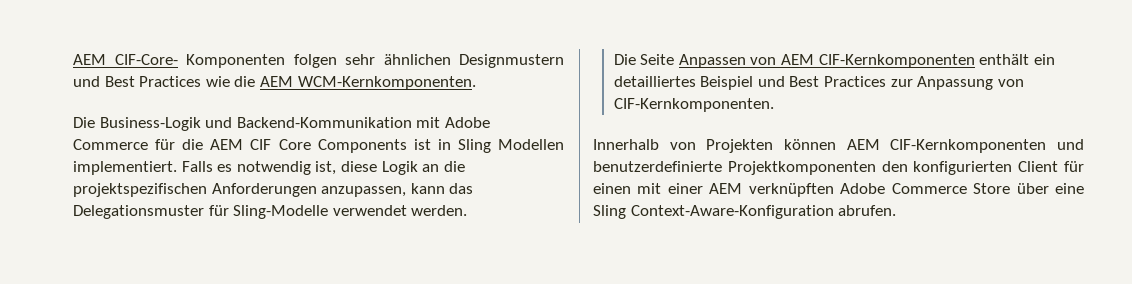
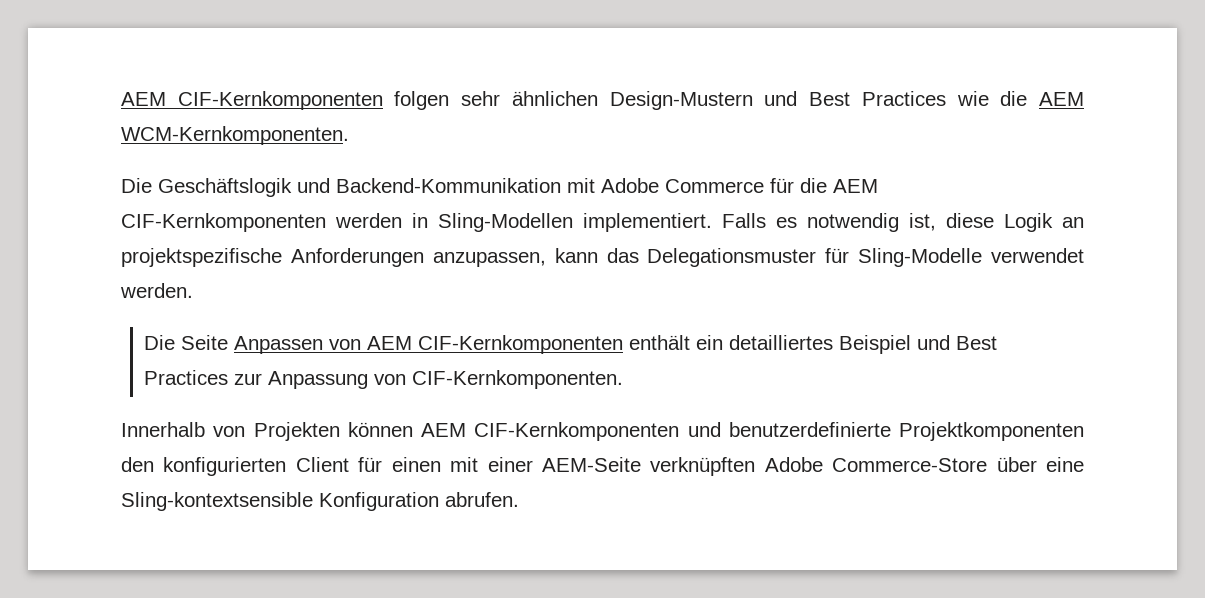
- AEM CIF-Core- Komponenten folgen sehr ähnlichen Designmustern und Best Practices wie die AEM WCM-Kernkomponenten.
+ AEM CIF-Kernkomponenten folgen sehr ähnlichen Design-Mustern und Best Practices wie die AEM WCM-Kernkomponenten.
- Die Business-Logik und Backend-Kommunikation mit Adobe Commerce für die AEM CIF Core Components ist in Sling Modellen implementiert.
+ Die Geschäftslogik und Backend-Kommunikation mit Adobe Commerce für die AEM CIF-Kernkomponenten werden in Sling-Modellen implementiert.
- Falls es notwendig ist, diese Logik an die projektspezifischen Anforderungen anzupassen, kann das Delegationsmuster für Sling-Modelle verwendet werden.
+ Falls es notwendig ist, diese Logik an projektspezifische Anforderungen anzupassen, kann das Delegationsmuster für Sling-Modelle verwendet werden.
- Innerhalb von Projekten können AEM CIF-Kernkomponenten und benutzerdefinierte Projektkomponenten den konfigurierten Client für einen mit einer AEM verknüpften Adobe Commerce Store über eine Sling Context-Aware-Konfiguration abrufen.
+ Innerhalb von Projekten können AEM CIF-Kernkomponenten und benutzerdefinierte Projektkomponenten den konfigurierten Client für einen mit einer AEM-Seite verknüpften Adobe Commerce-Store über eine Sling-kontextsensible Konfiguration abrufen.

